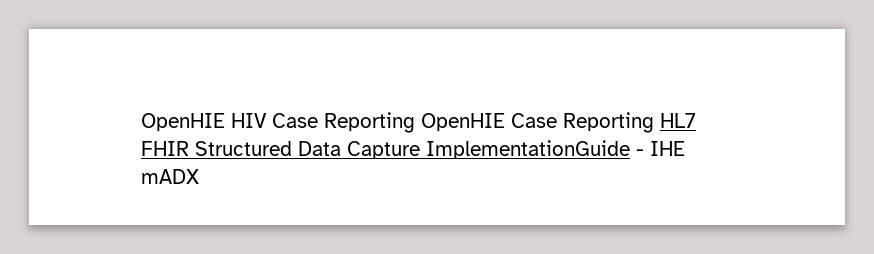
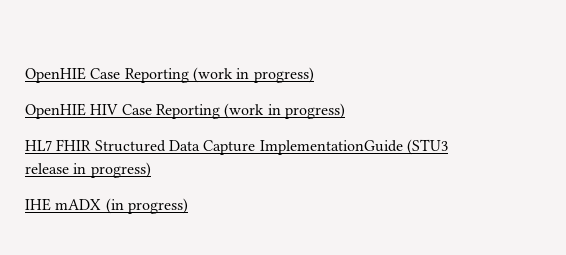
- OpenHIE HIV Case Reporting OpenHIE Case Reporting HL7 FHIR Structured Data Capture ImplementationGuide - IHE mADX
+ OpenHIE Case Reporting (work in progress)
+ OpenHIE HIV Case Reporting (work in progress)
+ HL7 FHIR Structured Data Capture ImplementationGuide (STU3 release in progress)
+ IHE mADX (in progress)

